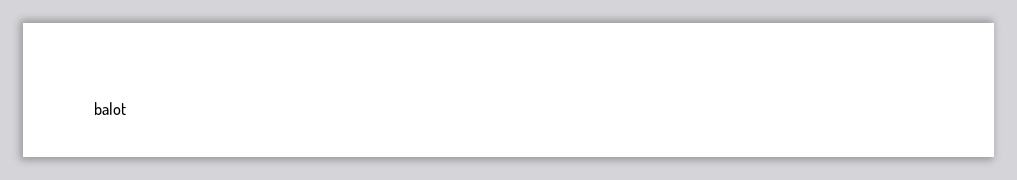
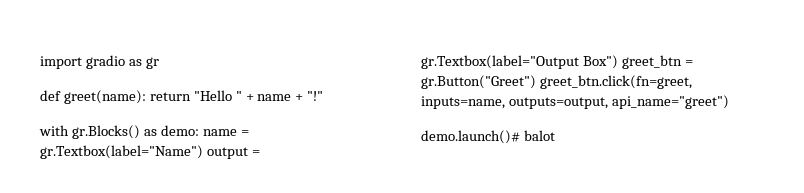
- balot
+ import gradio as gr
+ def greet(name): return "Hello " + name + "!"
+ with gr.Blocks() as demo: name = gr.Textbox(label="Name") output = gr.Textbox(label="Output Box") greet_btn = gr.Button("Greet") greet_btn.click(fn=greet, inputs=name, outputs=output, api_name="greet")
+ demo.launch()# balot

